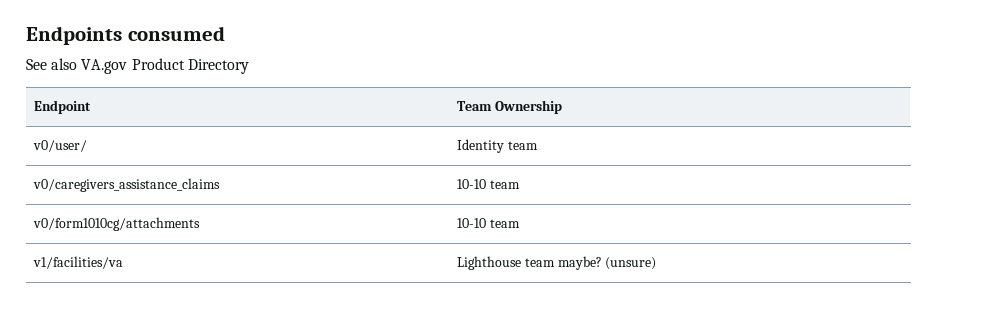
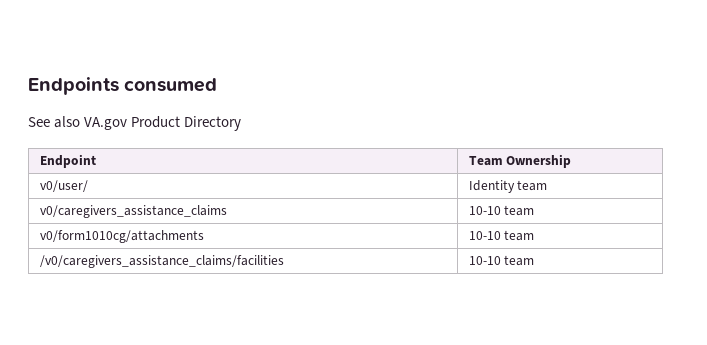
- v1/facilities/va | Lighthouse team maybe? (unsure)
+ /v0/caregivers_assistance_claims/facilities | 10-10 team

